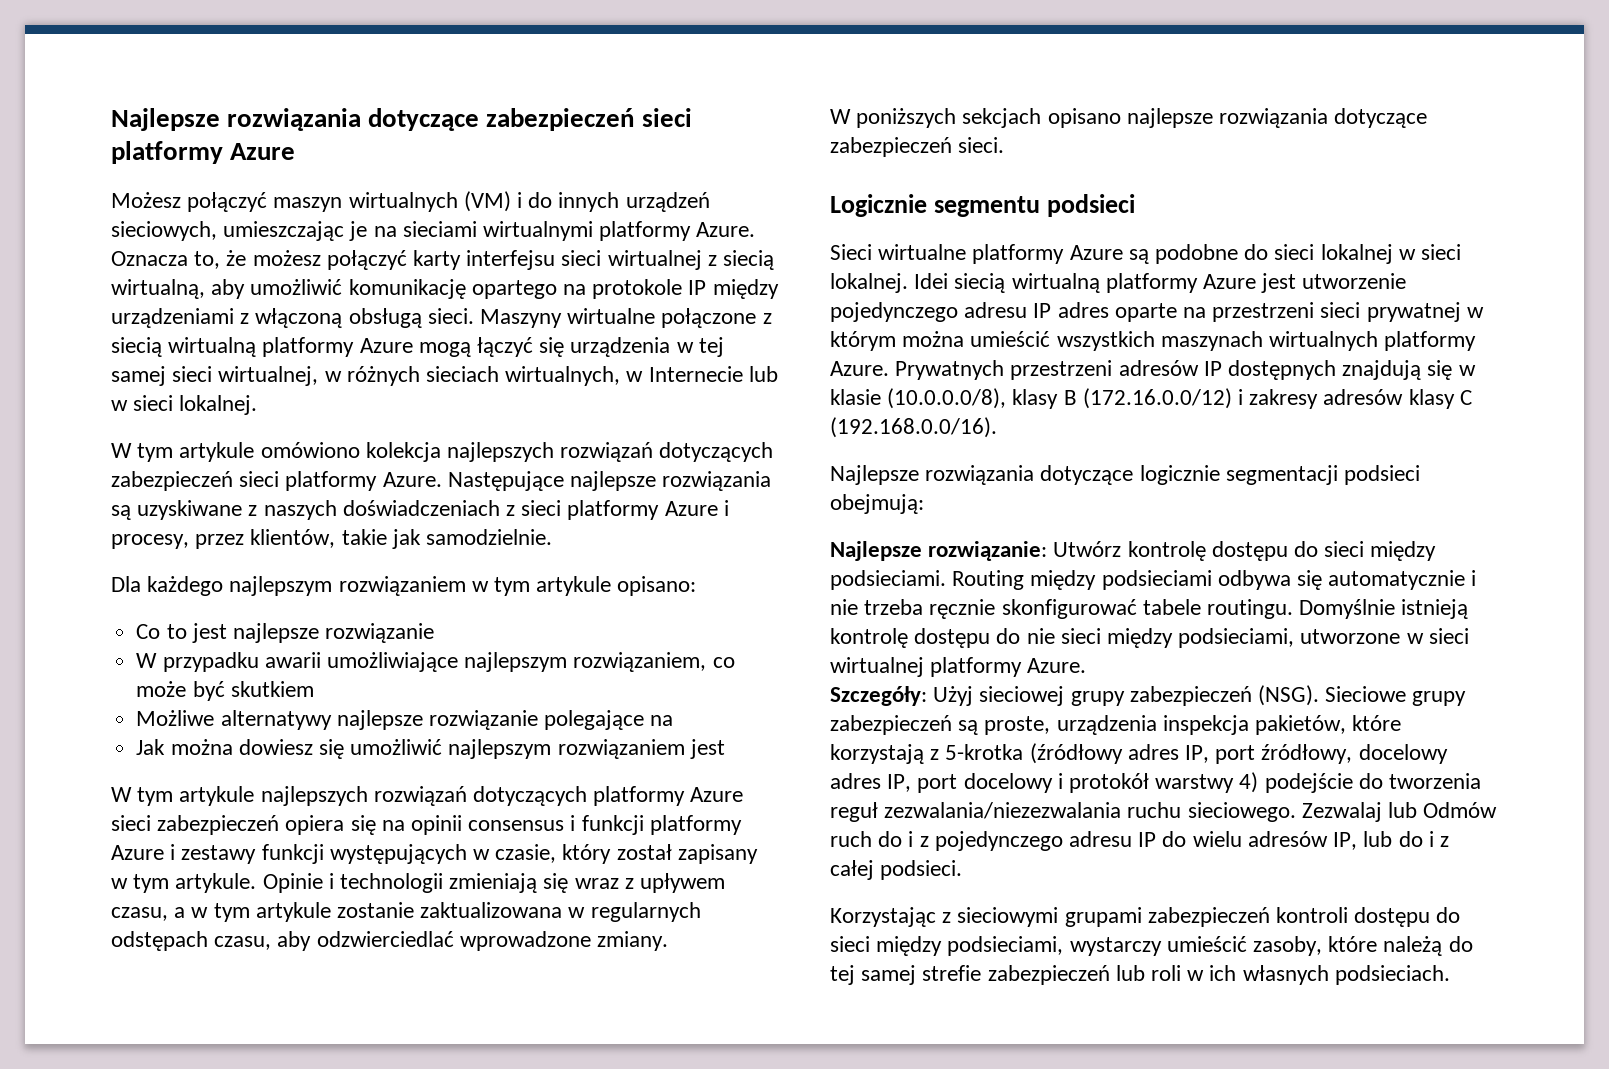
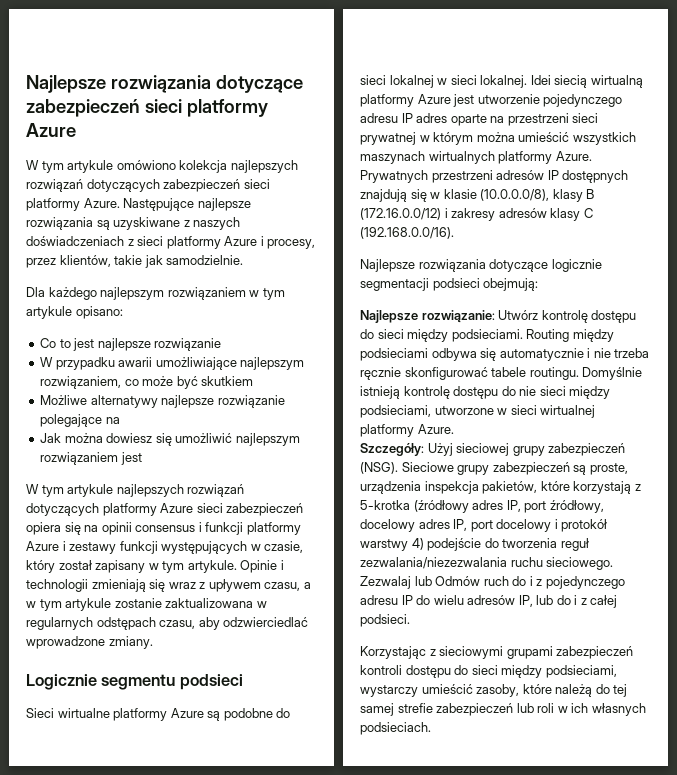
- Możesz połączyć maszyn wirtualnych (VM) i do innych urządzeń sieciowych, umieszczając je na sieciami wirtualnymi platformy Azure. Oznacza to, że możesz połączyć karty interfejsu sieci wirtualnej z siecią wirtualną, aby umożliwić komunikację opartego na protokole IP między urządzeniami z włączoną obsługą sieci. Maszyny wirtualne połączone z siecią wirtualną platformy Azure mogą łączyć się urządzenia w tej samej sieci wirtualnej, w różnych sieciach wirtualnych, w Internecie lub w sieci lokalnej.
- W poniższych sekcjach opisano najlepsze rozwiązania dotyczące zabezpieczeń sieci.

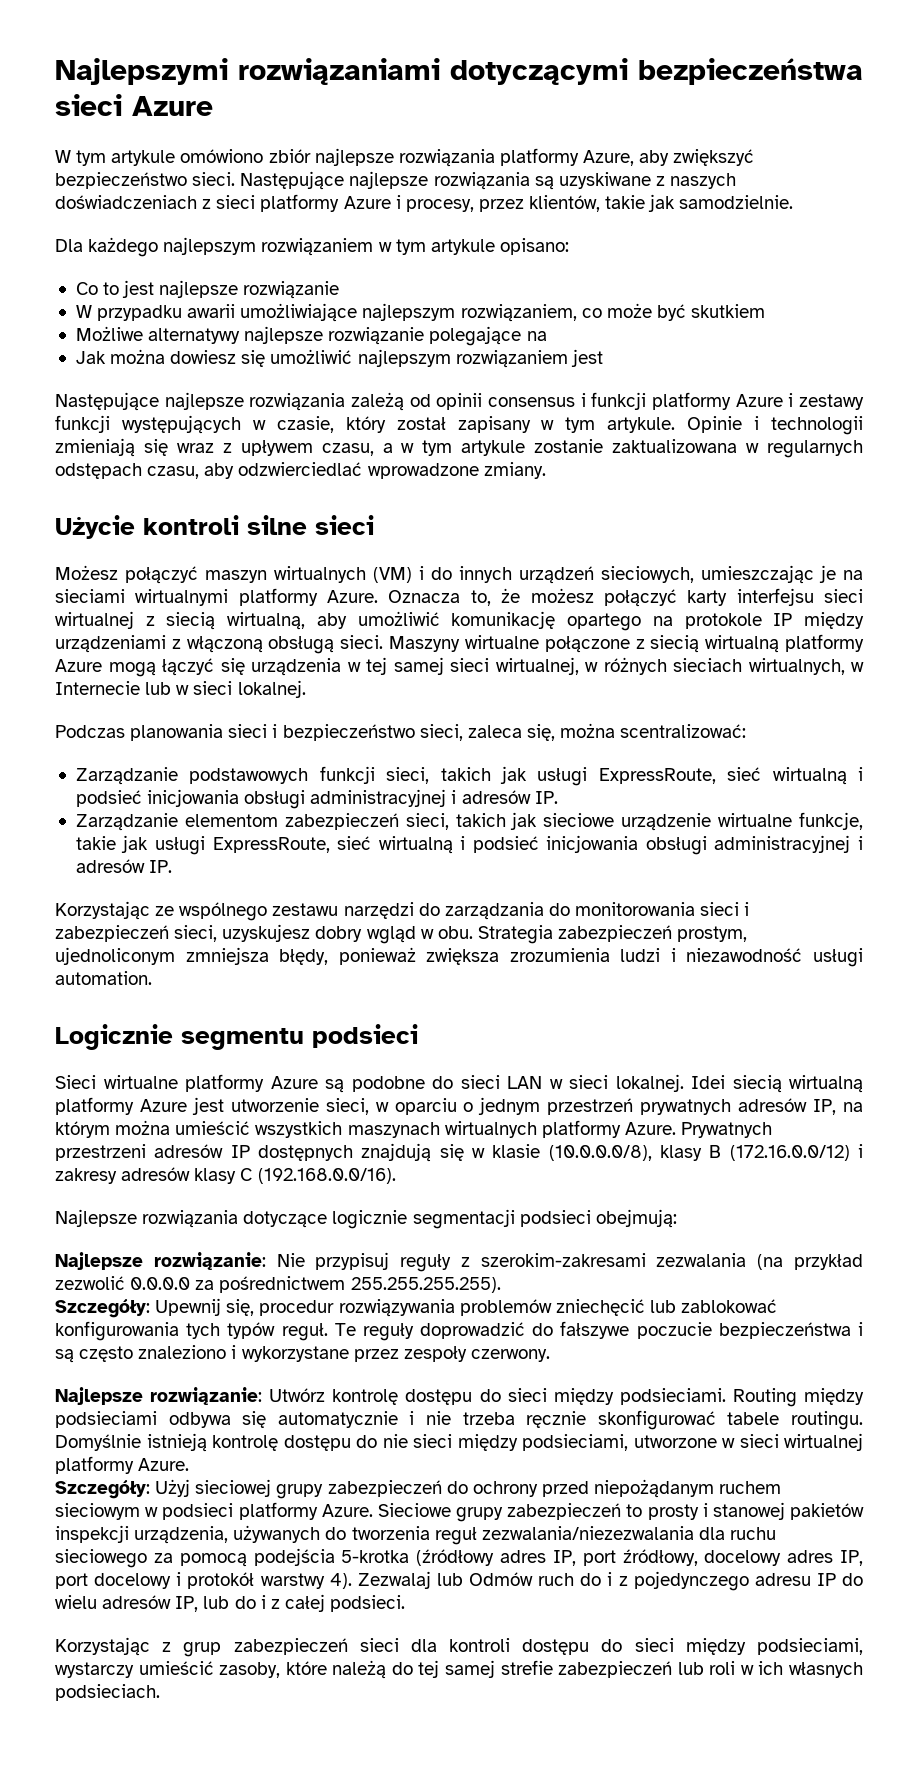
- Najlepsze rozwiązania dotyczące zabezpieczeń sieci platformy Azure
+ Najlepszymi rozwiązaniami dotyczącymi bezpieczeństwa sieci Azure
- W tym artykule omówiono kolekcja najlepszych rozwiązań dotyczących zabezpieczeń sieci platformy Azure.
+ W tym artykule omówiono zbiór najlepsze rozwiązania platformy Azure, aby zwiększyć bezpieczeństwo sieci.
- W tym artykule najlepszych rozwiązań dotyczących platformy Azure sieci zabezpieczeń opiera się na opinii consensus i funkcji platformy Azure i zestawy funkcji występujących w czasie, który został zapisany w tym artykule.
+ Następujące najlepsze rozwiązania zależą od opinii consensus i funkcji platformy Azure i zestawy funkcji występujących w czasie, który został zapisany w tym artykule.
+ Użycie kontroli silne sieci
+ Możesz połączyć maszyn wirtualnych (VM) i do innych urządzeń sieciowych, umieszczając je na sieciami wirtualnymi platformy Azure. Oznacza to, że możesz połączyć karty interfejsu sieci wirtualnej z siecią wirtualną, aby umożliwić komunikację opartego na protokole IP między urządzeniami z włączoną obsługą sieci. Maszyny wirtualne połączone z siecią wirtualną platformy Azure mogą łączyć się urządzenia w tej samej sieci wirtualnej, w różnych sieciach wirtualnych, w Internecie lub w sieci lokalnej.
+ Podczas planowania sieci i bezpieczeństwo sieci, zaleca się, można scentralizować:
+ Zarządzanie podstawowych funkcji sieci, takich jak usługi ExpressRoute, sieć wirtualną i podsieć inicjowania obsługi administracyjnej i adresów IP.
+ Zarządzanie elementom zabezpieczeń sieci, takich jak sieciowe urządzenie wirtualne funkcje, takie jak usługi ExpressRoute, sieć wirtualną i podsieć inicjowania obsługi administracyjnej i adresów IP.
+ Korzystając ze wspólnego zestawu narzędzi do zarządzania do monitorowania sieci i zabezpieczeń sieci, uzyskujesz dobry wgląd w obu. Strategia zabezpieczeń prostym, ujednoliconym zmniejsza błędy, ponieważ zwiększa zrozumienia ludzi i niezawodność usługi automation.
- Sieci wirtualne platformy Azure są podobne do sieci lokalnej w sieci lokalnej.
+ Sieci wirtualne platformy Azure są podobne do sieci LAN w sieci lokalnej.
- Idei siecią wirtualną platformy Azure jest utworzenie pojedynczego adresu IP adres oparte na przestrzeni sieci prywatnej w którym można umieścić wszystkich maszynach wirtualnych platformy Azure.
+ Idei siecią wirtualną platformy Azure jest utworzenie sieci, w oparciu o jednym przestrzeń prywatnych adresów IP, na którym można umieścić wszystkich maszynach wirtualnych platformy Azure.
+ Najlepsze rozwiązanie: Nie przypisuj reguły z szerokim-zakresami zezwalania (na przykład zezwolić 0.0.0.0 za pośrednictwem 255.255.255.255).
+ Szczegóły: Upewnij się, procedur rozwiązywania problemów zniechęcić lub zablokować konfigurowania tych typów reguł. Te reguły doprowadzić do fałszywe poczucie bezpieczeństwa i są często znaleziono i wykorzystane przez zespoły czerwony.
- Szczegóły: Użyj sieciowej grupy zabezpieczeń (NSG). Sieciowe grupy zabezpieczeń są proste, urządzenia inspekcja pakietów, które korzystają z 5-krotka (źródłowy adres IP, port źródłowy, docelowy adres IP, port docelowy i protokół warstwy 4) podejście do tworzenia reguł zezwalania/niezezwalania ruchu sieciowego.
+ Szczegóły: Użyj sieciowej grupy zabezpieczeń do ochrony przed niepożądanym ruchem sieciowym w podsieci platformy Azure. Sieciowe grupy zabezpieczeń to prosty i stanowej pakietów inspekcji urządzenia, używanych do tworzenia reguł zezwalania/niezezwalania dla ruchu sieciowego za pomocą podejścia 5-krotka (źródłowy adres IP, port źródłowy, docelowy adres IP, port docelowy i protokół warstwy 4).
- Korzystając z sieciowymi grupami zabezpieczeń kontroli dostępu do sieci między podsieciami, wystarczy umieścić zasoby, które należą do tej samej strefie zabezpieczeń lub roli w ich własnych podsieciach.
+ Korzystając z grup zabezpieczeń sieci dla kontroli dostępu do sieci między podsieciami, wystarczy umieścić zasoby, które należą do tej samej strefie zabezpieczeń lub roli w ich własnych podsieciach.

